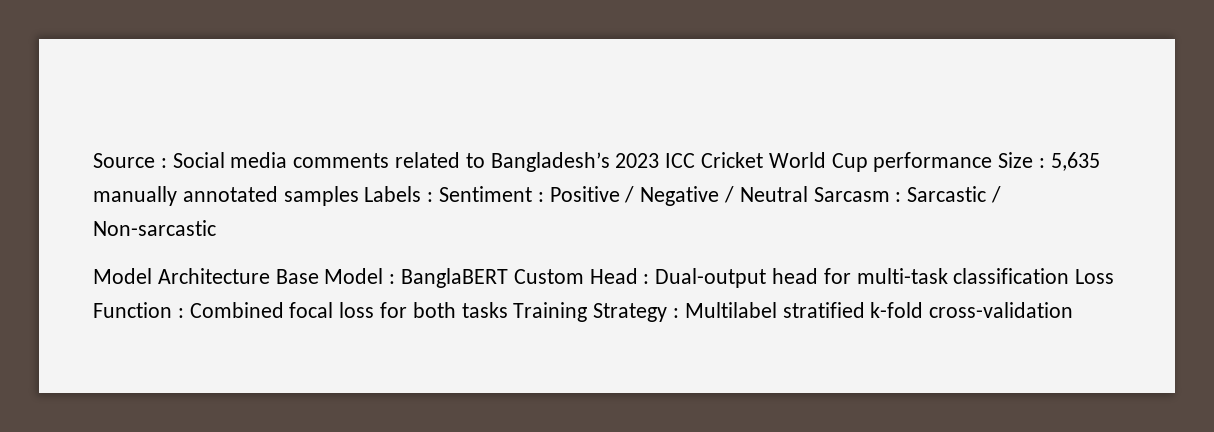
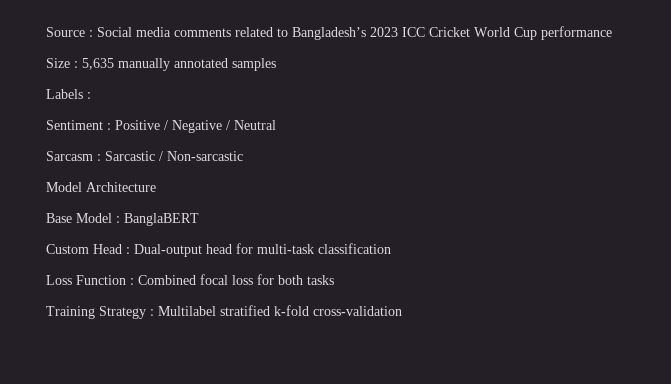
- Source : Social media comments related to Bangladesh’s 2023 ICC Cricket World Cup performance Size : 5,635 manually annotated samples Labels : Sentiment : Positive / Negative / Neutral Sarcasm : Sarcastic / Non-sarcastic
+ Source : Social media comments related to Bangladesh’s 2023 ICC Cricket World Cup performance
+ Size : 5,635 manually annotated samples
+ Labels :
+ Sentiment : Positive / Negative / Neutral
+ Sarcasm : Sarcastic / Non-sarcastic
- Model Architecture Base Model : BanglaBERT Custom Head : Dual-output head for multi-task classification Loss Function : Combined focal loss for both tasks Training Strategy : Multilabel stratified k-fold cross-validation
+ Model Architecture
+ Base Model : BanglaBERT
+ Custom Head : Dual-output head for multi-task classification
+ Loss Function : Combined focal loss for both tasks
+ Training Strategy : Multilabel stratified k-fold cross-validation

